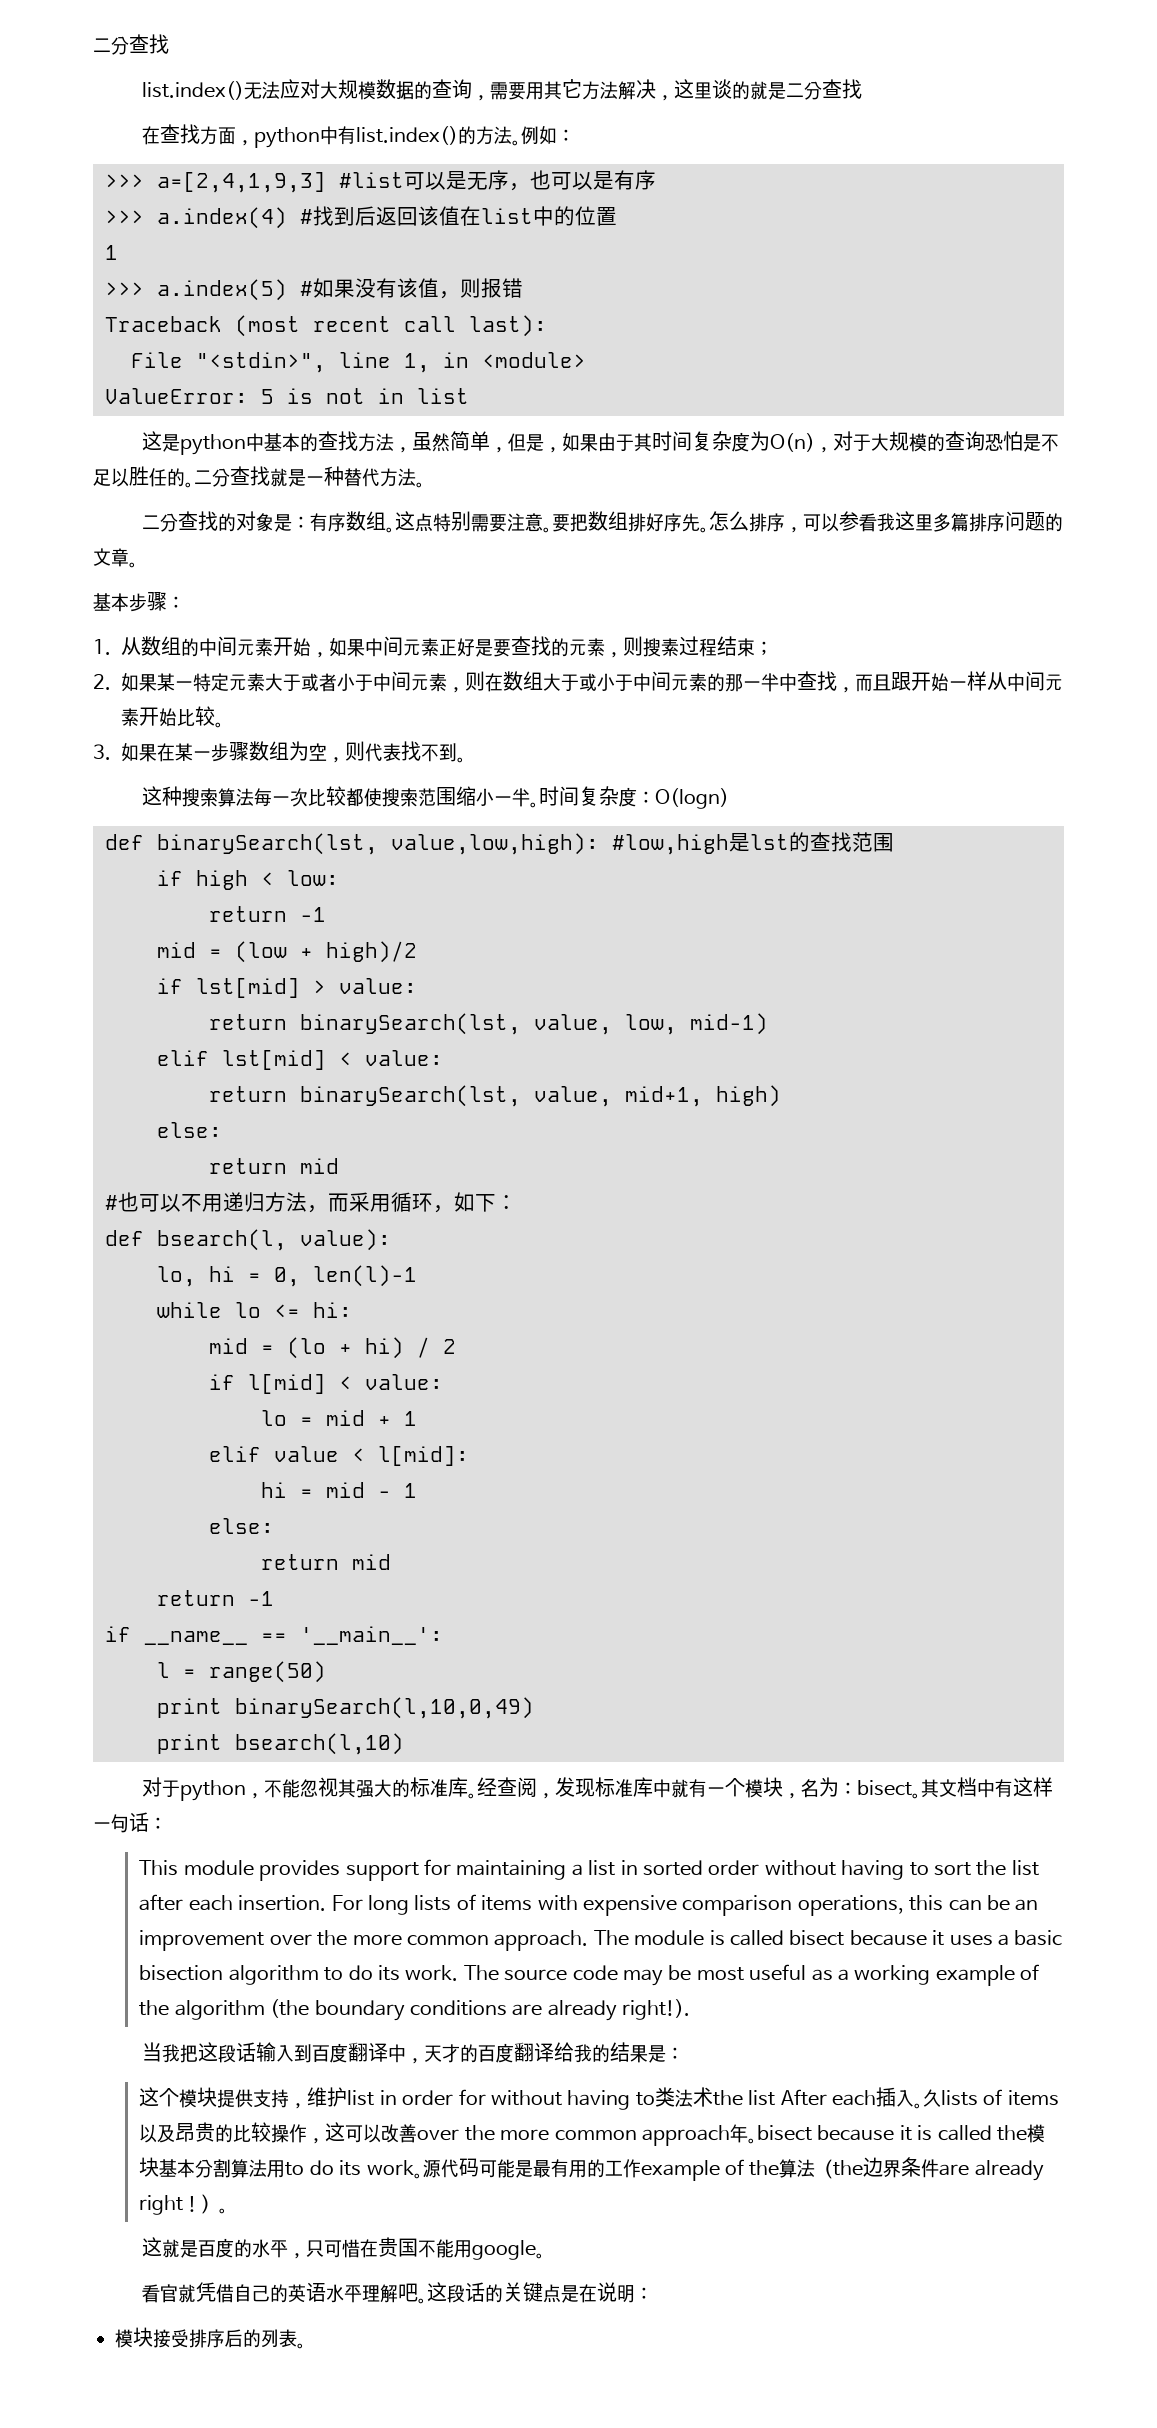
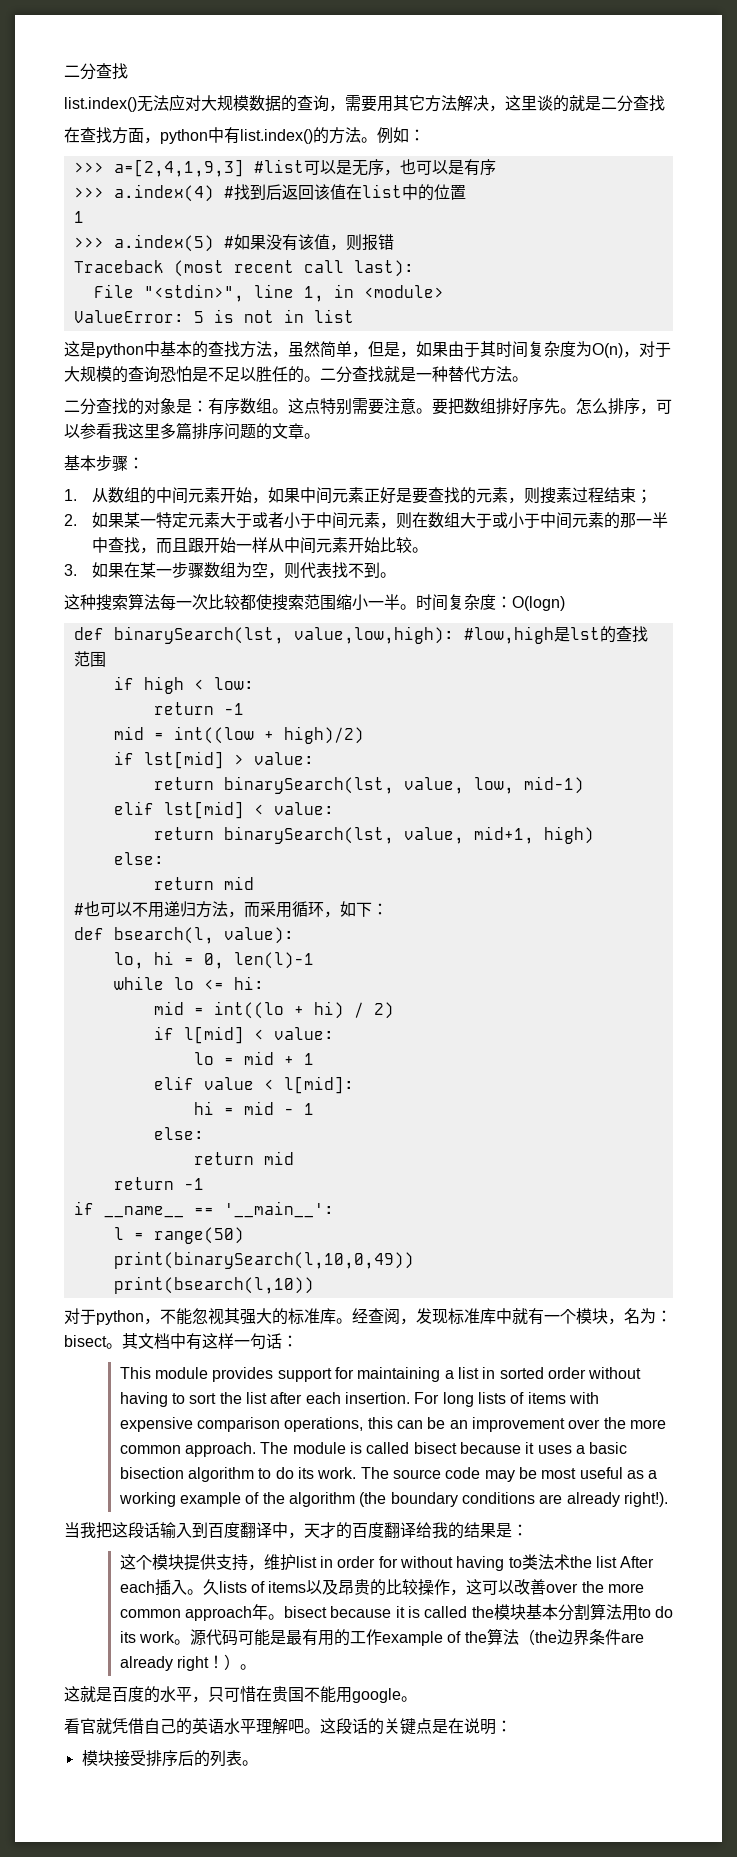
- mid = (low + high)/2
+ mid = int((low + high)/2)
- mid = (lo + hi) / 2
+ mid = int((lo + hi) / 2)
- print binarySearch(l,10,0,49)
- print bsearch(l,10)
+ print(binarySearch(l,10,0,49))
+ print(bsearch(l,10))

